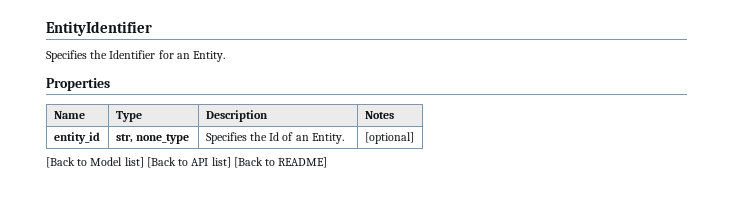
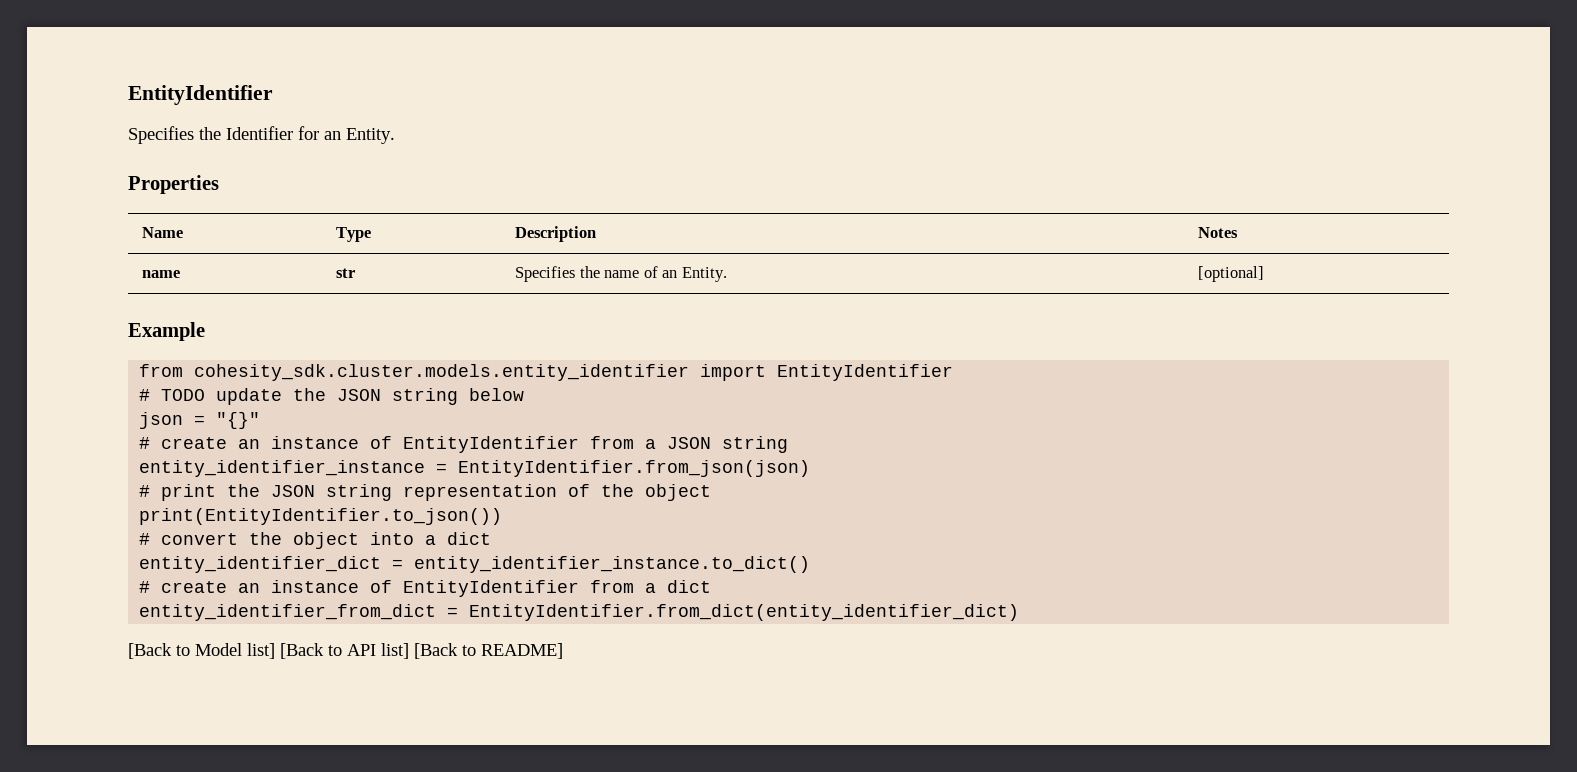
- entity_id | str, none_type | Specifies the Id of an Entity. | [optional]
+ name | str | Specifies the name of an Entity. | [optional]
+ Example
+ from cohesity_sdk.cluster.models.entity_identifier import EntityIdentifier
+ # TODO update the JSON string below
+ json = "{}"
+ # create an instance of EntityIdentifier from a JSON string
+ entity_identifier_instance = EntityIdentifier.from_json(json)
+ # print the JSON string representation of the object
+ print(EntityIdentifier.to_json())
+ # convert the object into a dict
+ entity_identifier_dict = entity_identifier_instance.to_dict()
+ # create an instance of EntityIdentifier from a dict
+ entity_identifier_from_dict = EntityIdentifier.from_dict(entity_identifier_dict)

